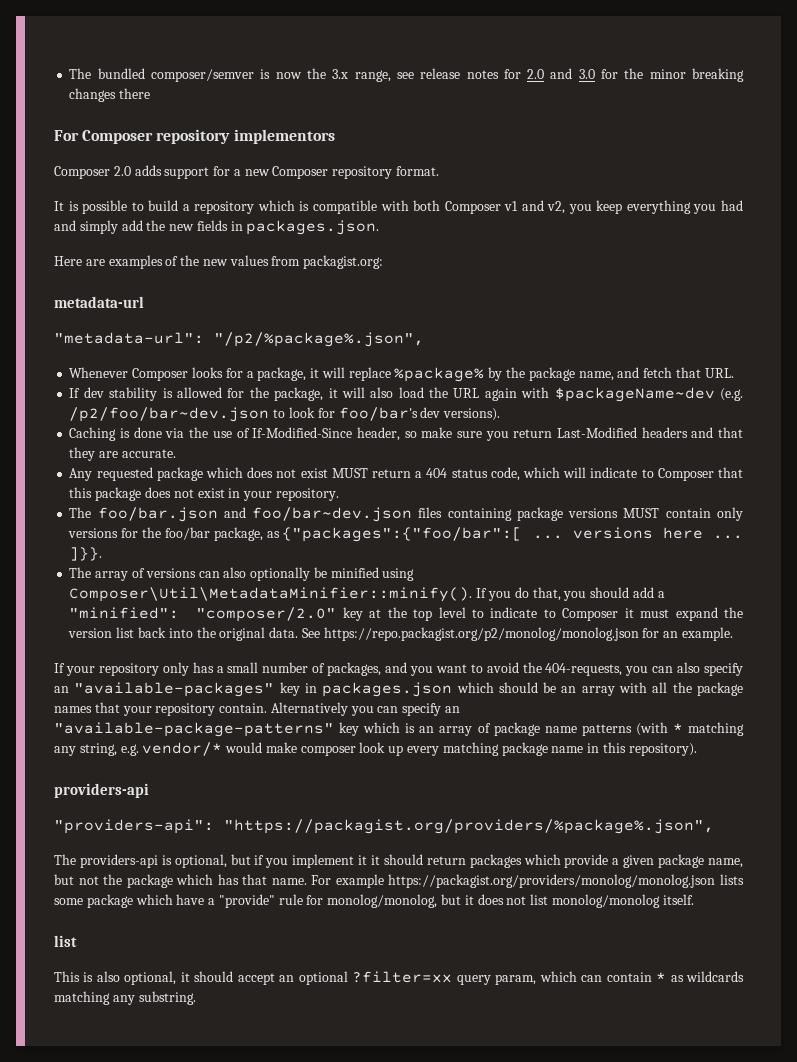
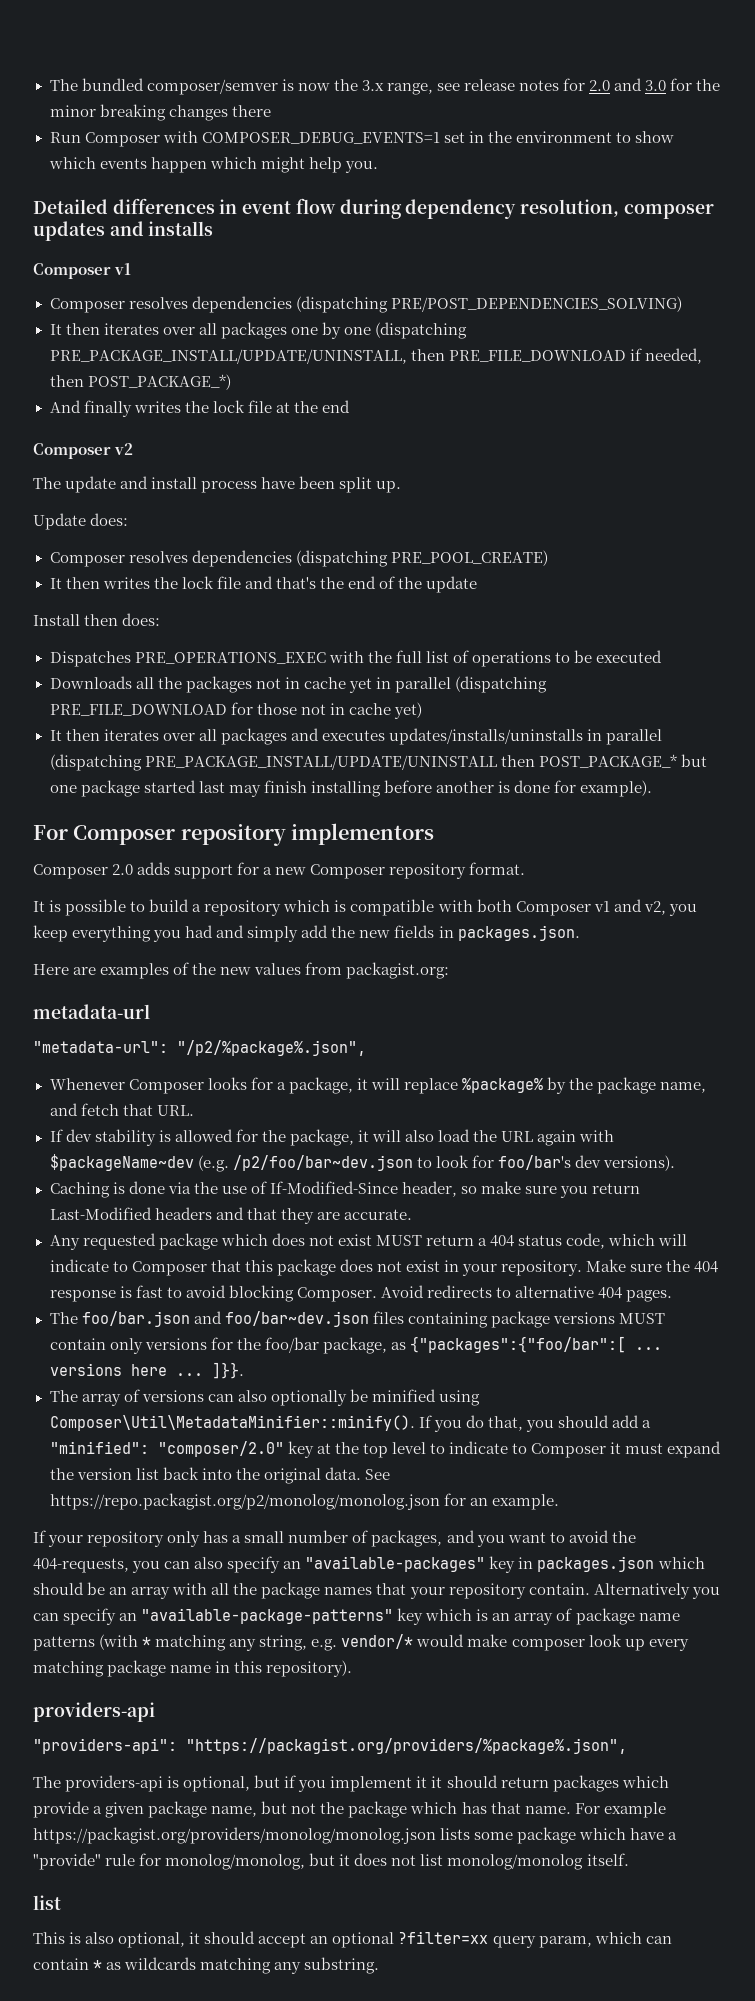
+ Run Composer with COMPOSER_DEBUG_EVENTS=1 set in the environment to show which events happen which might help you.
+ Detailed differences in event flow during dependency resolution, composer updates and installs
+ Composer v1
+ Composer resolves dependencies (dispatching PRE/POST_DEPENDENCIES_SOLVING)
+ It then iterates over all packages one by one (dispatching PRE_PACKAGE_INSTALL/UPDATE/UNINSTALL, then PRE_FILE_DOWNLOAD if needed, then POST_PACKAGE_*)
+ And finally writes the lock file at the end
+ Composer v2
+ The update and install process have been split up.
+ Update does:
+ Composer resolves dependencies (dispatching PRE_POOL_CREATE)
+ It then writes the lock file and that's the end of the update
+ Install then does:
+ Dispatches PRE_OPERATIONS_EXEC with the full list of operations to be executed
+ Downloads all the packages not in cache yet in parallel (dispatching PRE_FILE_DOWNLOAD for those not in cache yet)
+ It then iterates over all packages and executes updates/installs/uninstalls in parallel (dispatching PRE_PACKAGE_INSTALL/UPDATE/UNINSTALL then POST_PACKAGE_* but one package started last may finish installing before another is done for example).
+ Make sure the 404 response is fast to avoid blocking Composer. Avoid redirects to alternative 404 pages.

